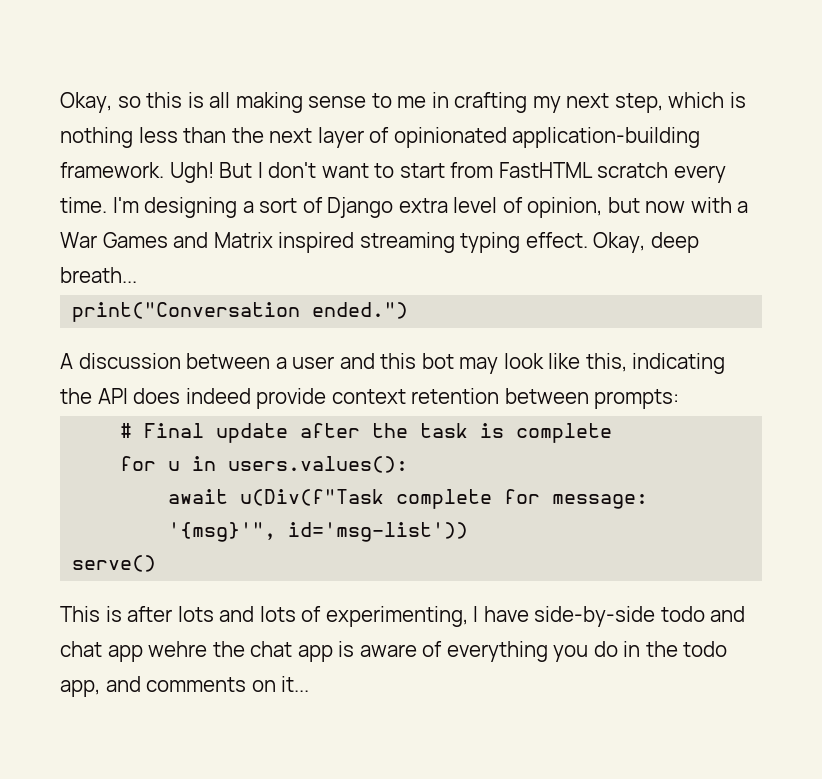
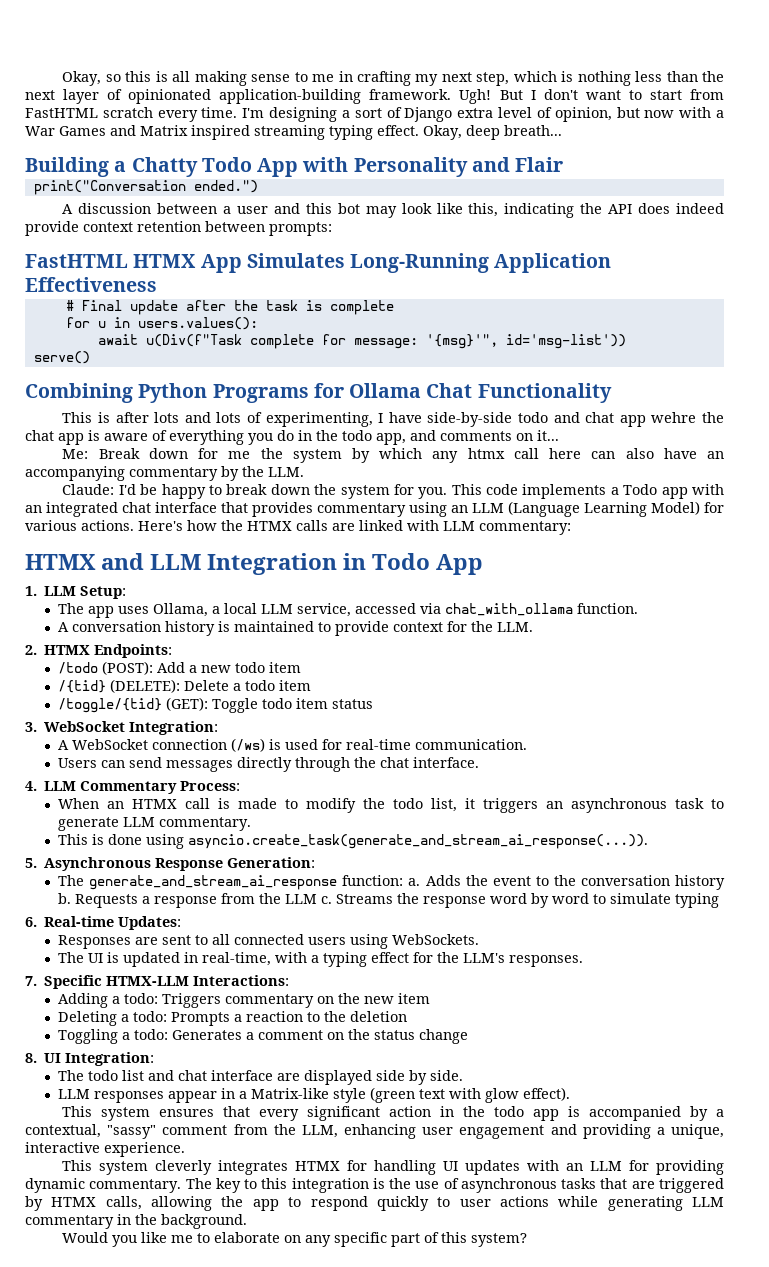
+ Building a Chatty Todo App with Personality and Flair
+ FastHTML HTMX App Simulates Long-Running Application Effectiveness
+ Combining Python Programs for Ollama Chat Functionality
+ Me: Break down for me the system by which any htmx call here can also have an accompanying commentary by the LLM.
+ Claude: I'd be happy to break down the system for you. This code implements a Todo app with an integrated chat interface that provides commentary using an LLM (Language Learning Model) for various actions. Here's how the HTMX calls are linked with LLM commentary:
+ HTMX and LLM Integration in Todo App
+ 1. LLM Setup:
+ The app uses Ollama, a local LLM service, accessed via chat_with_ollama function.
+ A conversation history is maintained to provide context for the LLM.
+ 2. HTMX Endpoints:
+ /todo (POST): Add a new todo item
+ /{tid} (DELETE): Delete a todo item
+ /toggle/{tid} (GET): Toggle todo item status
+ 3. WebSocket Integration:
+ A WebSocket connection (/ws) is used for real-time communication.
+ Users can send messages directly through the chat interface.
+ 4. LLM Commentary Process:
+ When an HTMX call is made to modify the todo list, it triggers an asynchronous task to generate LLM commentary.
+ This is done using asyncio.create_task(generate_and_stream_ai_response(...)).
+ 5. Asynchronous Response Generation:
+ The generate_and_stream_ai_response function: a. Adds the event to the conversation history b. Requests a response from the LLM c. Streams the response word by word to simulate typing
+ 6. Real-time Updates:
+ Responses are sent to all connected users using WebSockets.
+ The UI is updated in real-time, with a typing effect for the LLM's responses.
+ 7. Specific HTMX-LLM Interactions:
+ Adding a todo: Triggers commentary on the new item
+ Deleting a todo: Prompts a reaction to the deletion
+ Toggling a todo: Generates a comment on the status change
+ 8. UI Integration:
+ The todo list and chat interface are displayed side by side.
+ LLM responses appear in a Matrix-like style (green text with glow effect).
+ This system ensures that every significant action in the todo app is accompanied by a contextual, "sassy" comment from the LLM, enhancing user engagement and providing a unique, interactive experience.
+ This system cleverly integrates HTMX for handling UI updates with an LLM for providing dynamic commentary. The key to this integration is the use of asynchronous tasks that are triggered by HTMX calls, allowing the app to respond quickly to user actions while generating LLM commentary in the background.
+ Would you like me to elaborate on any specific part of this system?

